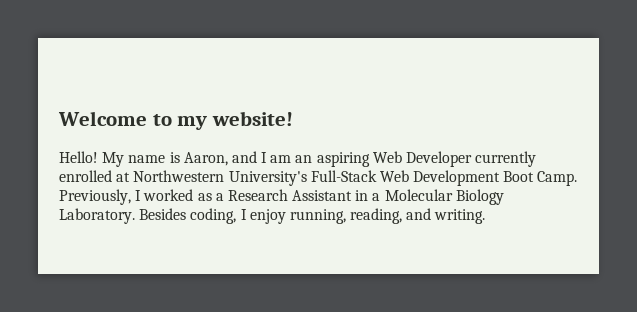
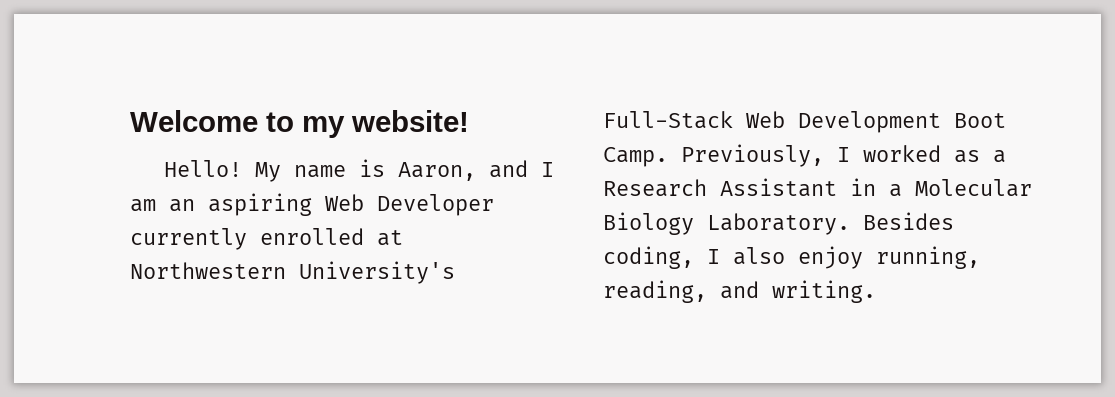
- Besides coding, I enjoy running, reading, and writing.
+ Besides coding, I also enjoy running, reading, and writing.

